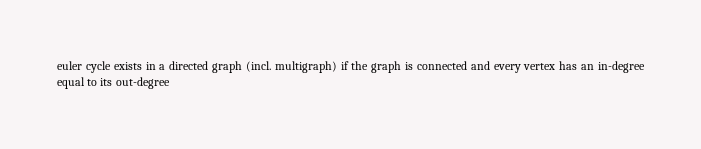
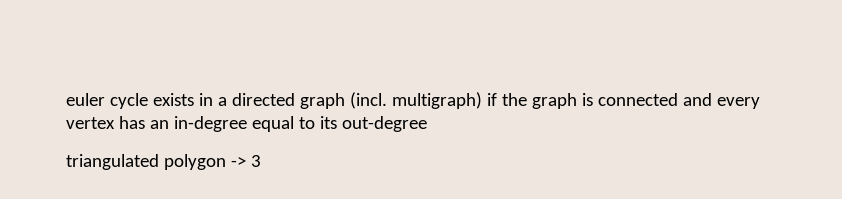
+ triangulated polygon -> 3

